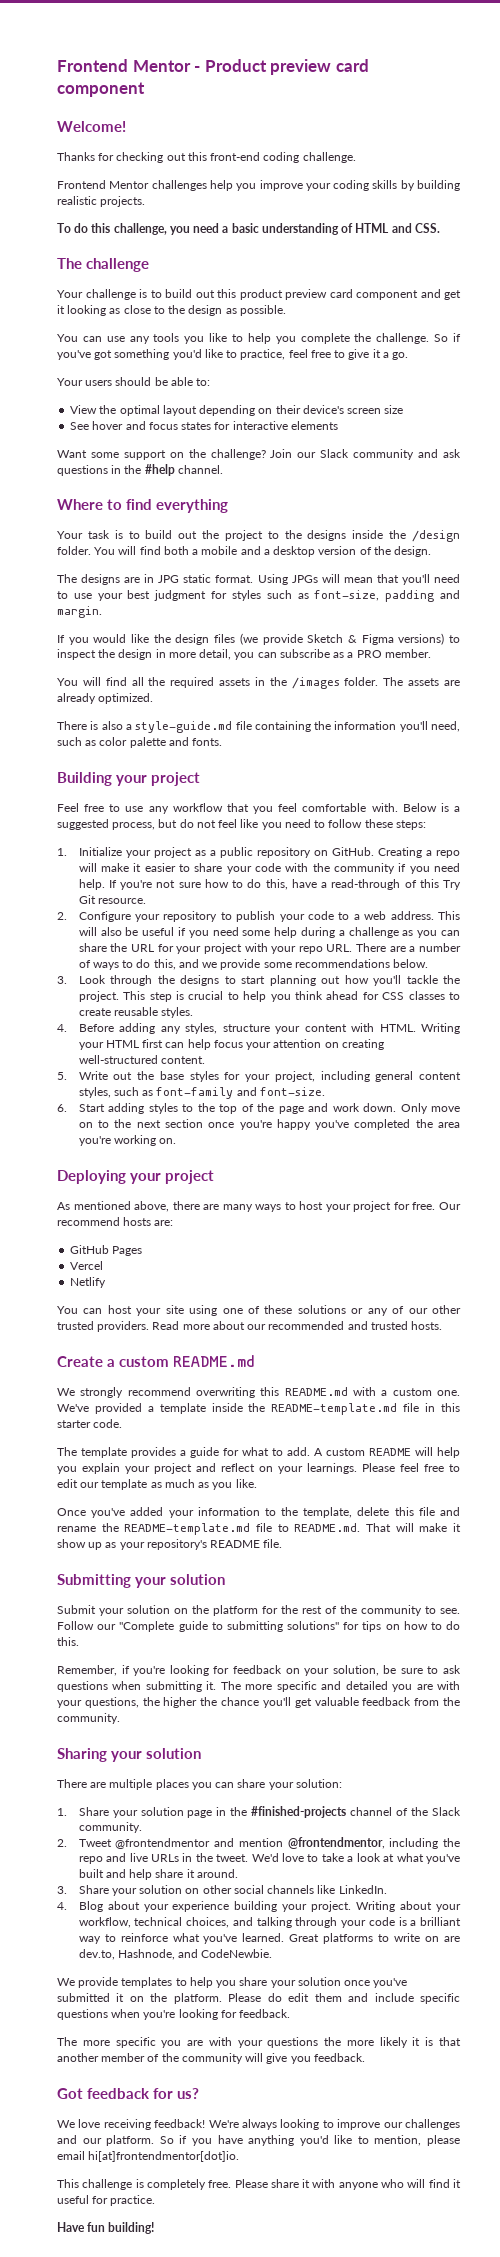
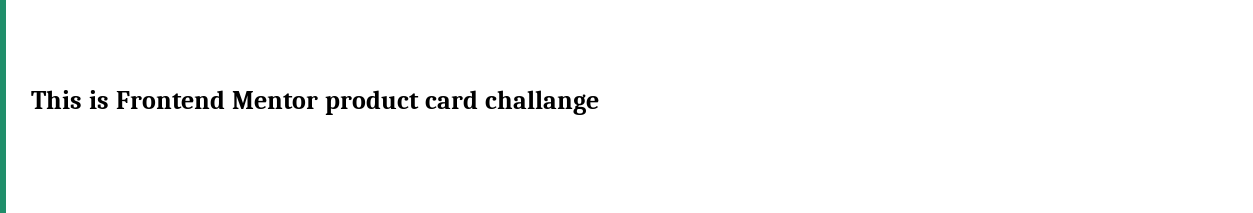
- Frontend Mentor - Product preview card component
- Welcome!
- Thanks for checking out this front-end coding challenge.
- Frontend Mentor challenges help you improve your coding skills by building realistic projects.
- To do this challenge, you need a basic understanding of HTML and CSS.
- The challenge
- Your challenge is to build out this product preview card component and get it looking as close to the design as possible.
- You can use any tools you like to help you complete the challenge. So if you've got something you'd like to practice, feel free to give it a go.
- Your users should be able to:
- View the optimal layout depending on their device's screen size
- See hover and focus states for interactive elements
- Want some support on the challenge? Join our Slack community and ask questions in the #help channel.
- Where to find everything
- Your task is to build out the project to the designs inside the /design folder. You will find both a mobile and a desktop version of the design.
- The designs are in JPG static format. Using JPGs will mean that you'll need to use your best judgment for styles such as font-size, padding and margin.
- If you would like the design files (we provide Sketch & Figma versions) to inspect the design in more detail, you can subscribe as a PRO member.
- You will find all the required assets in the /images folder. The assets are already optimized.
- There is also a style-guide.md file containing the information you'll need, such as color palette and fonts.
- Building your project
- Feel free to use any workflow that you feel comfortable with. Below is a suggested process, but do not feel like you need to follow these steps:
- 1. Initialize your project as a public repository on GitHub. Creating a repo will make it easier to share your code with the community if you need help. If you're not sure how to do this, have a read-through of this Try Git resource.
- 2. Configure your repository to publish your code to a web address. This will also be useful if you need some help during a challenge as you can share the URL for your project with your repo URL. There are a number of ways to do this, and we provide some recommendations below.
- 3. Look through the designs to start planning out how you'll tackle the project. This step is crucial to help you think ahead for CSS classes to create reusable styles.
- 4. Before adding any styles, structure your content with HTML. Writing your HTML first can help focus your attention on creating well-structured content.
- 5. Write out the base styles for your project, including general content styles, such as font-family and font-size.
- 6. Start adding styles to the top of the page and work down. Only move on to the next section once you're happy you've completed the area you're working on.
- Deploying your project
- As mentioned above, there are many ways to host your project for free. Our recommend hosts are:
- GitHub Pages
- Vercel
- Netlify
- You can host your site using one of these solutions or any of our other trusted providers. Read more about our recommended and trusted hosts.
- Create a custom README.md
- We strongly recommend overwriting this README.md with a custom one. We've provided a template inside the README-template.md file in this starter code.
- The template provides a guide for what to add. A custom README will help you explain your project and reflect on your learnings. Please feel free to edit our template as much as you like.
- Once you've added your information to the template, delete this file and rename the README-template.md file to README.md. That will make it show up as your repository's README file.
- Submitting your solution
- Submit your solution on the platform for the rest of the community to see. Follow our "Complete guide to submitting solutions" for tips on how to do this.
- Remember, if you're looking for feedback on your solution, be sure to ask questions when submitting it. The more specific and detailed you are with your questions, the higher the chance you'll get valuable feedback from the community.
- Sharing your solution
- There are multiple places you can share your solution:
- 1. Share your solution page in the #finished-projects channel of the Slack community.
- 2. Tweet @frontendmentor and mention @frontendmentor, including the repo and live URLs in the tweet. We'd love to take a look at what you've built and help share it around.
- 3. Share your solution on other social channels like LinkedIn.
- 4. Blog about your experience building your project. Writing about your workflow, technical choices, and talking through your code is a brilliant way to reinforce what you've learned. Great platforms to write on are dev.to, Hashnode, and CodeNewbie.
- We provide templates to help you share your solution once you've submitted it on the platform. Please do edit them and include specific questions when you're looking for feedback.
- The more specific you are with your questions the more likely it is that another member of the community will give you feedback.
- Got feedback for us?
- We love receiving feedback! We're always looking to improve our challenges and our platform. So if you have anything you'd like to mention, please email hi[at]frontendmentor[dot]io.
- This challenge is completely free. Please share it with anyone who will find it useful for practice.
- Have fun building!
+ This is Frontend Mentor product card challange

